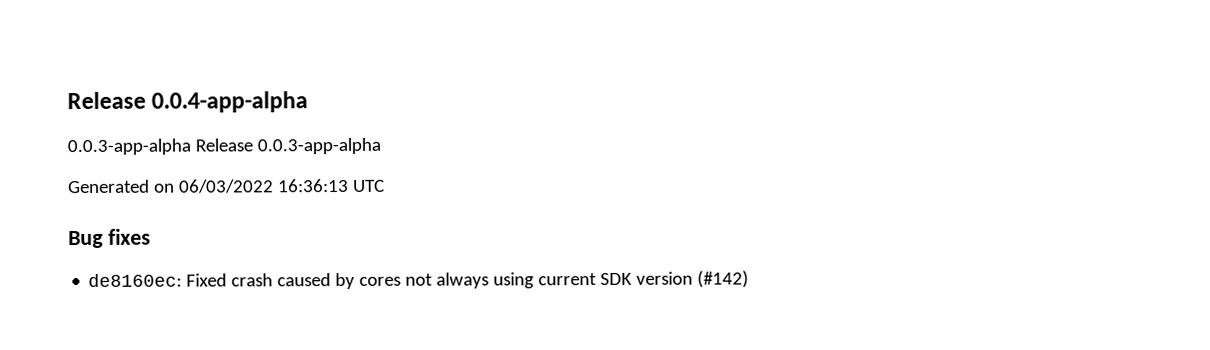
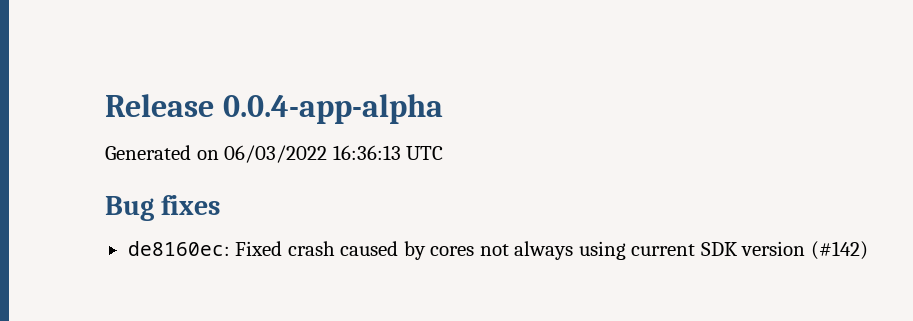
- 0.0.3-app-alpha Release 0.0.3-app-alpha

